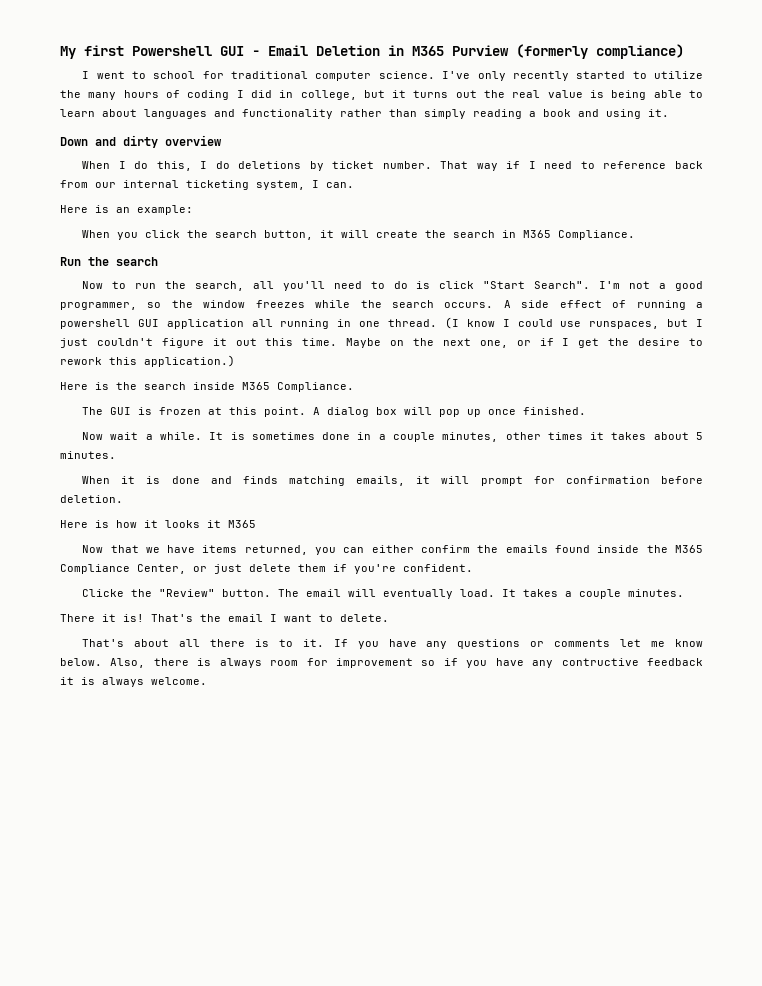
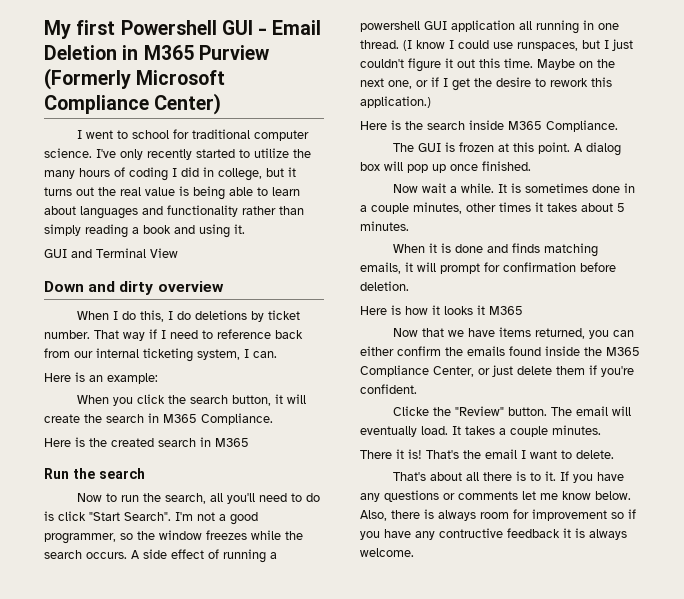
- My first Powershell GUI - Email Deletion in M365 Purview (formerly compliance)
+ My first Powershell GUI - Email Deletion in M365 Purview (Formerly Microsoft Compliance Center)
+ GUI and Terminal View
+ Here is the created search in M365

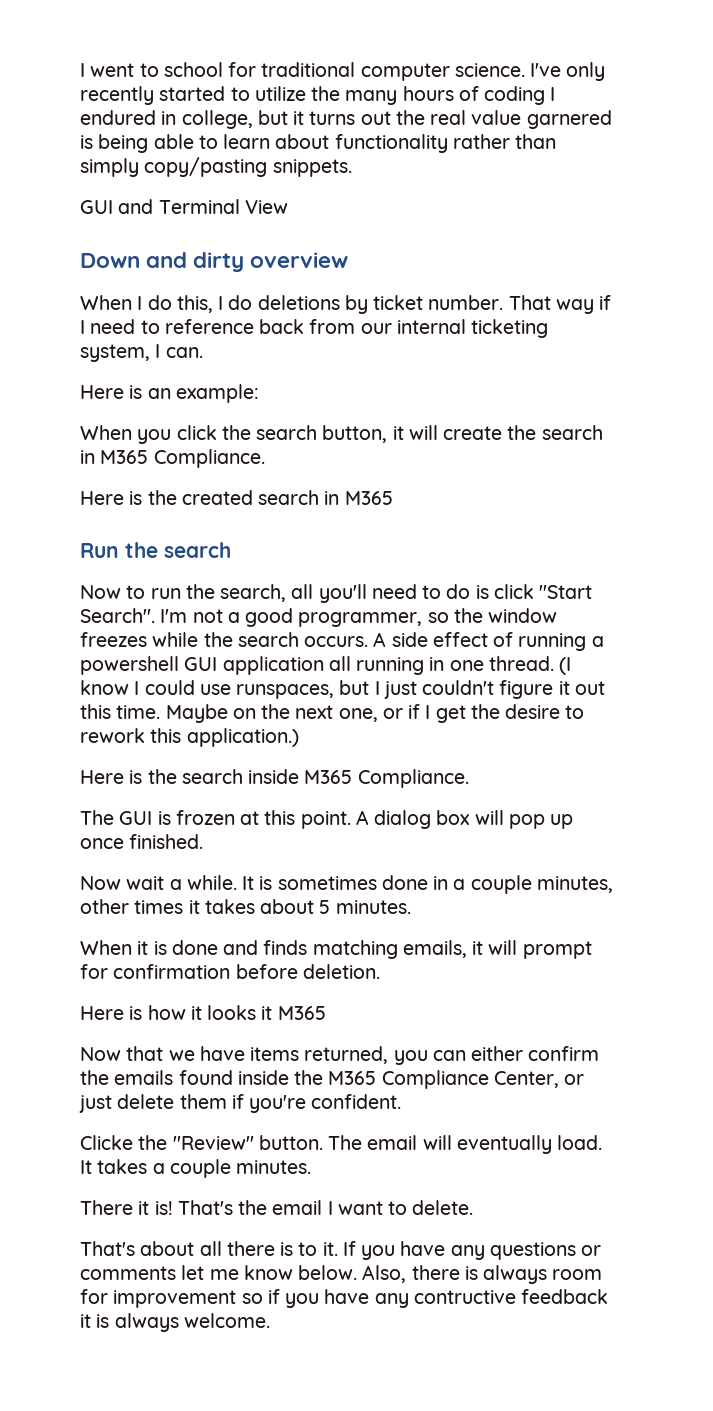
- My first Powershell GUI - Email Deletion in M365 Purview (Formerly Microsoft Compliance Center)
- I've only recently started to utilize the many hours of coding I did in college, but it turns out the real value is being able to learn about languages and functionality rather than simply reading a book and using it.
+ I've only recently started to utilize the many hours of coding I endured in college, but it turns out the real value garnered is being able to learn about functionality rather than simply copy/pasting snippets.

